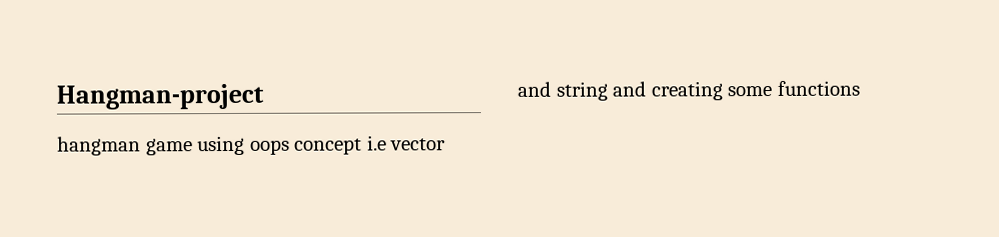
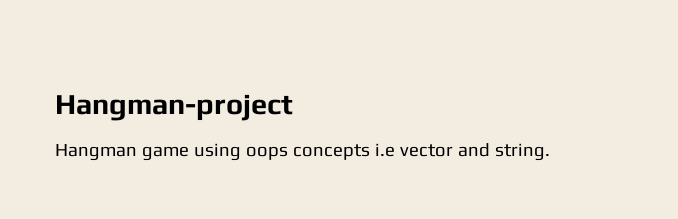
- hangman game using oops concept i.e vector and string and creating some functions
+ Hangman game using oops concepts i.e vector and string.

